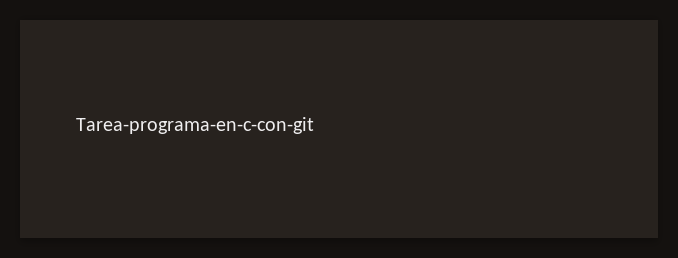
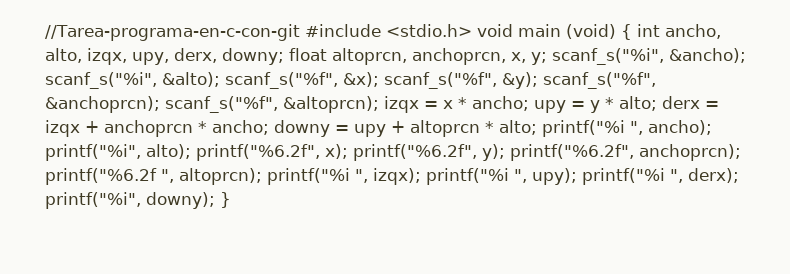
- Tarea-programa-en-c-con-git
+ //Tarea-programa-en-c-con-git #include <stdio.h> void main (void) { int ancho, alto, izqx, upy, derx, downy; float altoprcn, anchoprcn, x, y; scanf_s("%i", &ancho); scanf_s("%i", &alto); scanf_s("%f", &x); scanf_s("%f", &y); scanf_s("%f", &anchoprcn); scanf_s("%f", &altoprcn); izqx = x * ancho; upy = y * alto; derx = izqx + anchoprcn * ancho; downy = upy + altoprcn * alto; printf("%i ", ancho); printf("%i", alto); printf("%6.2f", x); printf("%6.2f", y); printf("%6.2f", anchoprcn); printf("%6.2f ", altoprcn); printf("%i ", izqx); printf("%i ", upy); printf("%i ", derx); printf("%i", downy); }

